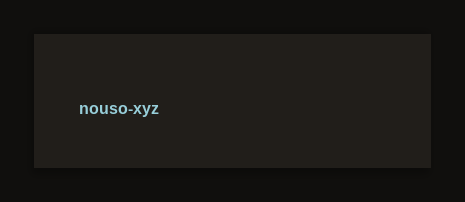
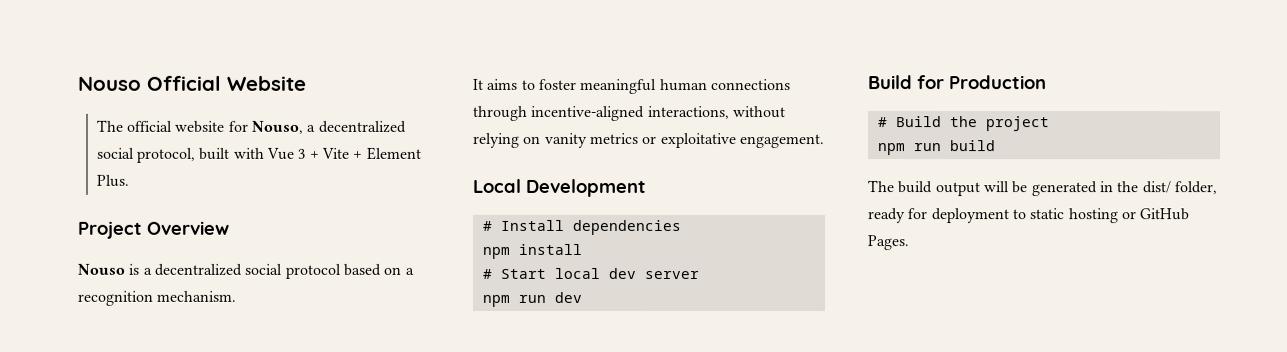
- nouso-xyz
+ Nouso Official Website
+ The official website for Nouso, a decentralized social protocol, built with Vue 3 + Vite + Element Plus.
+ Project Overview
+ Nouso is a decentralized social protocol based on a recognition mechanism.
+ It aims to foster meaningful human connections through incentive-aligned interactions, without relying on vanity metrics or exploitative engagement.
+ Local Development
+ # Install dependencies
+ npm install
+ # Start local dev server
+ npm run dev
+ Build for Production
+ # Build the project
+ npm run build
+ The build output will be generated in the dist/ folder, ready for deployment to static hosting or GitHub Pages.

